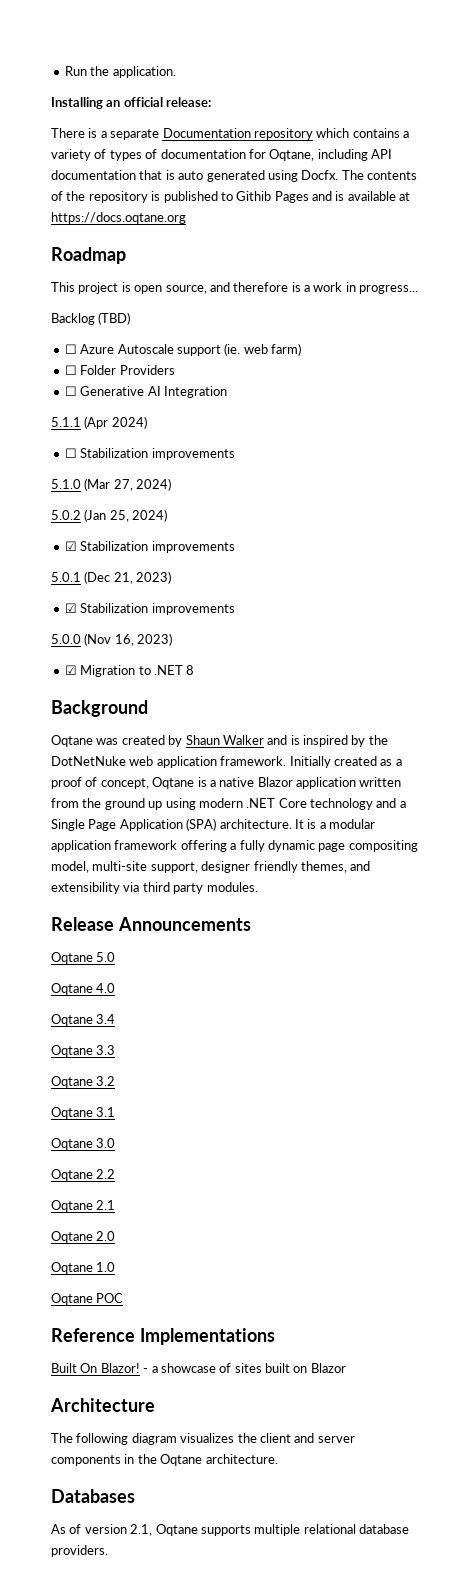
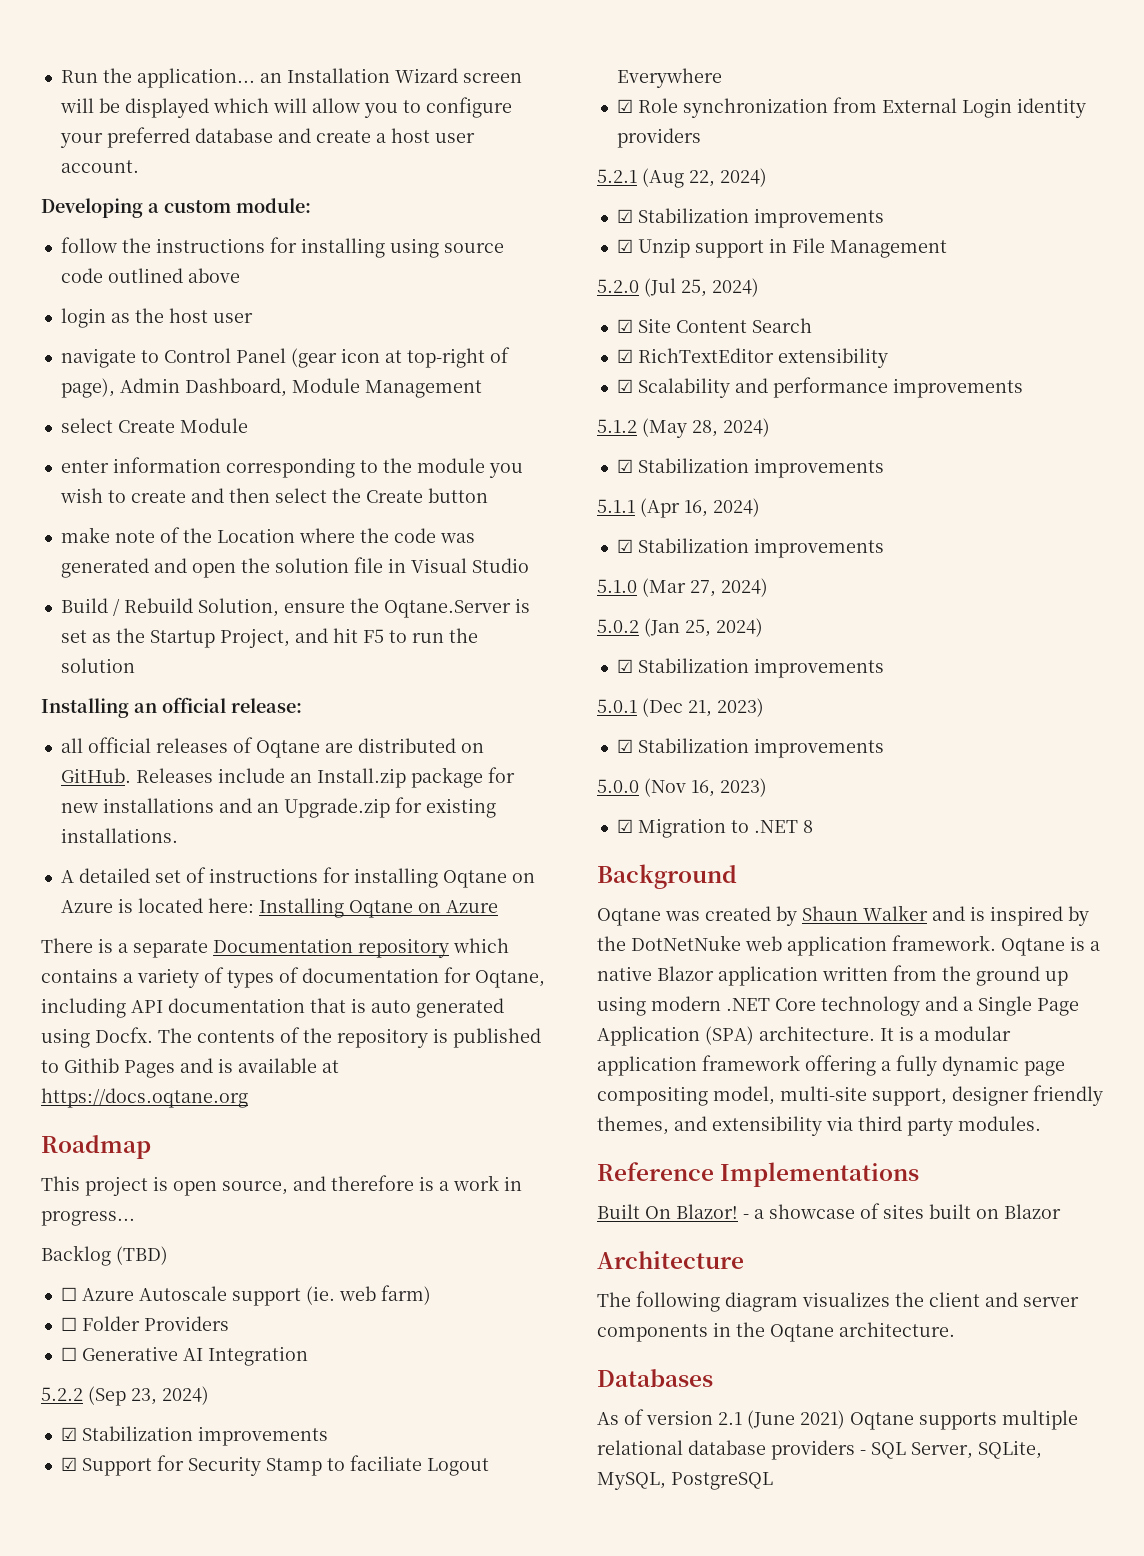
- Run the application.
+ Run the application... an Installation Wizard screen will be displayed which will allow you to configure your preferred database and create a host user account.
+ Developing a custom module:
+ follow the instructions for installing using source code outlined above
+ login as the host user
+ navigate to Control Panel (gear icon at top-right of page), Admin Dashboard, Module Management
+ select Create Module
+ enter information corresponding to the module you wish to create and then select the Create button
+ make note of the Location where the code was generated and open the solution file in Visual Studio
+ Build / Rebuild Solution, ensure the Oqtane.Server is set as the Startup Project, and hit F5 to run the solution
  Installing an official release:
+ all official releases of Oqtane are distributed on GitHub. Releases include an Install.zip package for new installations and an Upgrade.zip for existing installations.
+ A detailed set of instructions for installing Oqtane on Azure is located here: Installing Oqtane on Azure
+ 5.2.2 (Sep 23, 2024)
+ ☑ Stabilization improvements
+ ☑ Support for Security Stamp to faciliate Logout Everywhere
+ ☑ Role synchronization from External Login identity providers
+ 5.2.1 (Aug 22, 2024)
+ ☑ Stabilization improvements
+ ☑ Unzip support in File Management
+ 5.2.0 (Jul 25, 2024)
+ ☑ Site Content Search
+ ☑ RichTextEditor extensibility
+ ☑ Scalability and performance improvements
+ 5.1.2 (May 28, 2024)
+ ☑ Stabilization improvements
- 5.1.1 (Apr 2024)
- ☐ Stabilization improvements
+ 5.1.1 (Apr 16, 2024)
+ ☑ Stabilization improvements
- Initially created as a proof of concept, Oqtane is a native Blazor application written from the ground up using modern .NET Core technology and a Single Page Application (SPA) architecture.
+ Oqtane is a native Blazor application written from the ground up using modern .NET Core technology and a Single Page Application (SPA) architecture.
- Release Announcements
- Oqtane 5.0
- Oqtane 4.0
- Oqtane 3.4
- Oqtane 3.3
- Oqtane 3.2
- Oqtane 3.1
- Oqtane 3.0
- Oqtane 2.2
- Oqtane 2.1
- Oqtane 2.0
- Oqtane 1.0
- Oqtane POC
- As of version 2.1, Oqtane supports multiple relational database providers.
+ As of version 2.1 (June 2021) Oqtane supports multiple relational database providers - SQL Server, SQLite, MySQL, PostgreSQL

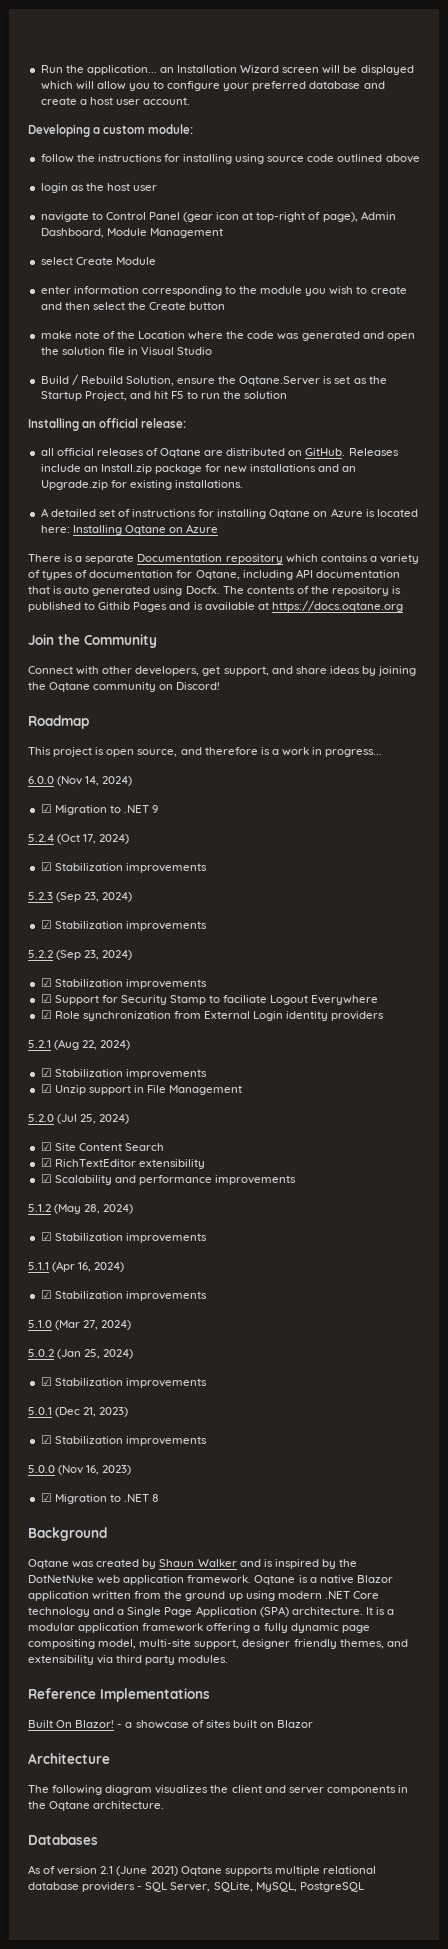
+ Join the Community
+ Connect with other developers, get support, and share ideas by joining the Oqtane community on Discord!
- Backlog (TBD)
- ☐ Azure Autoscale support (ie. web farm)
- ☐ Folder Providers
- ☐ Generative AI Integration
+ 6.0.0 (Nov 14, 2024)
+ ☑ Migration to .NET 9
+ 5.2.4 (Oct 17, 2024)
+ ☑ Stabilization improvements
+ 5.2.3 (Sep 23, 2024)
+ ☑ Stabilization improvements

